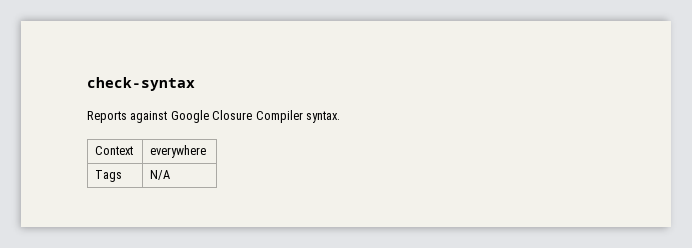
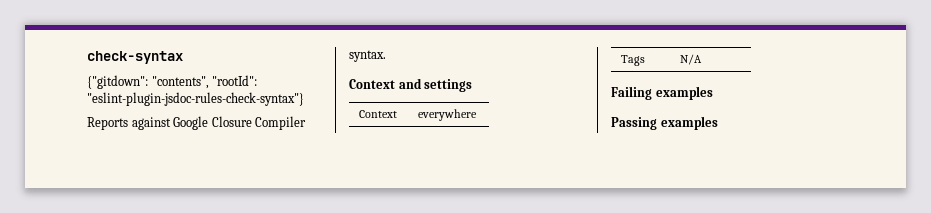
+ {"gitdown": "contents", "rootId": "eslint-plugin-jsdoc-rules-check-syntax"}
+ Context and settings
+ Failing examples
+ Passing examples

